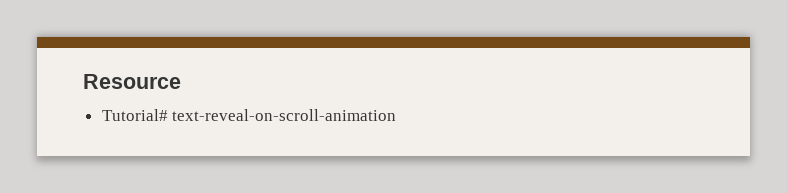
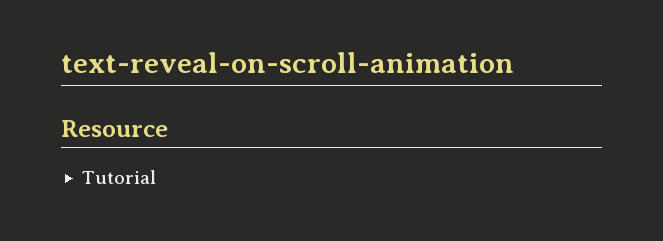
+ text-reveal-on-scroll-animation
- Tutorial# text-reveal-on-scroll-animation
+ Tutorial

